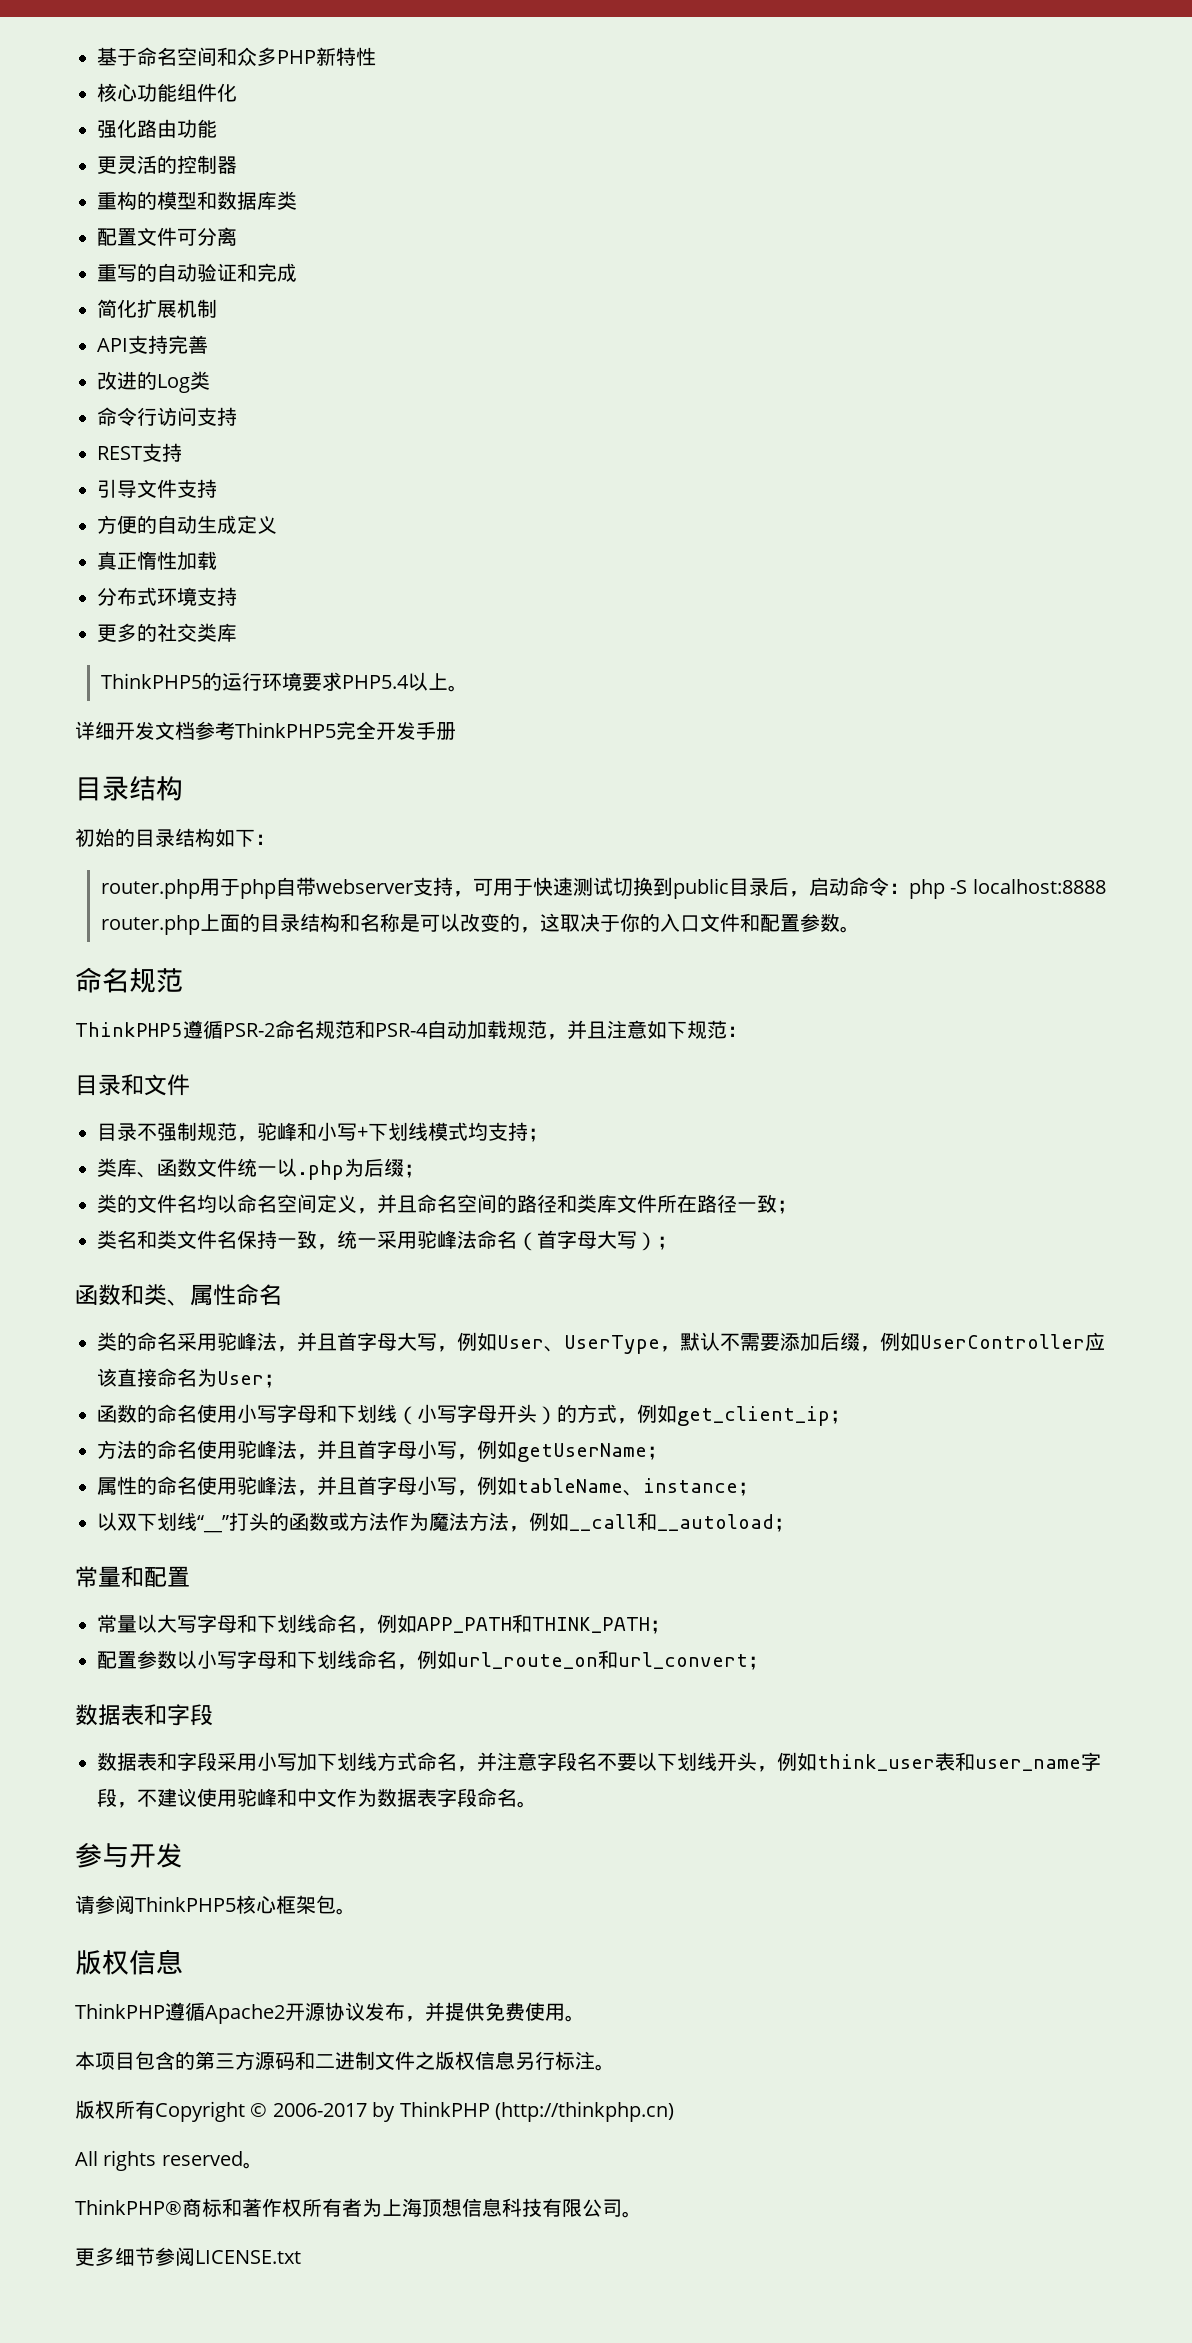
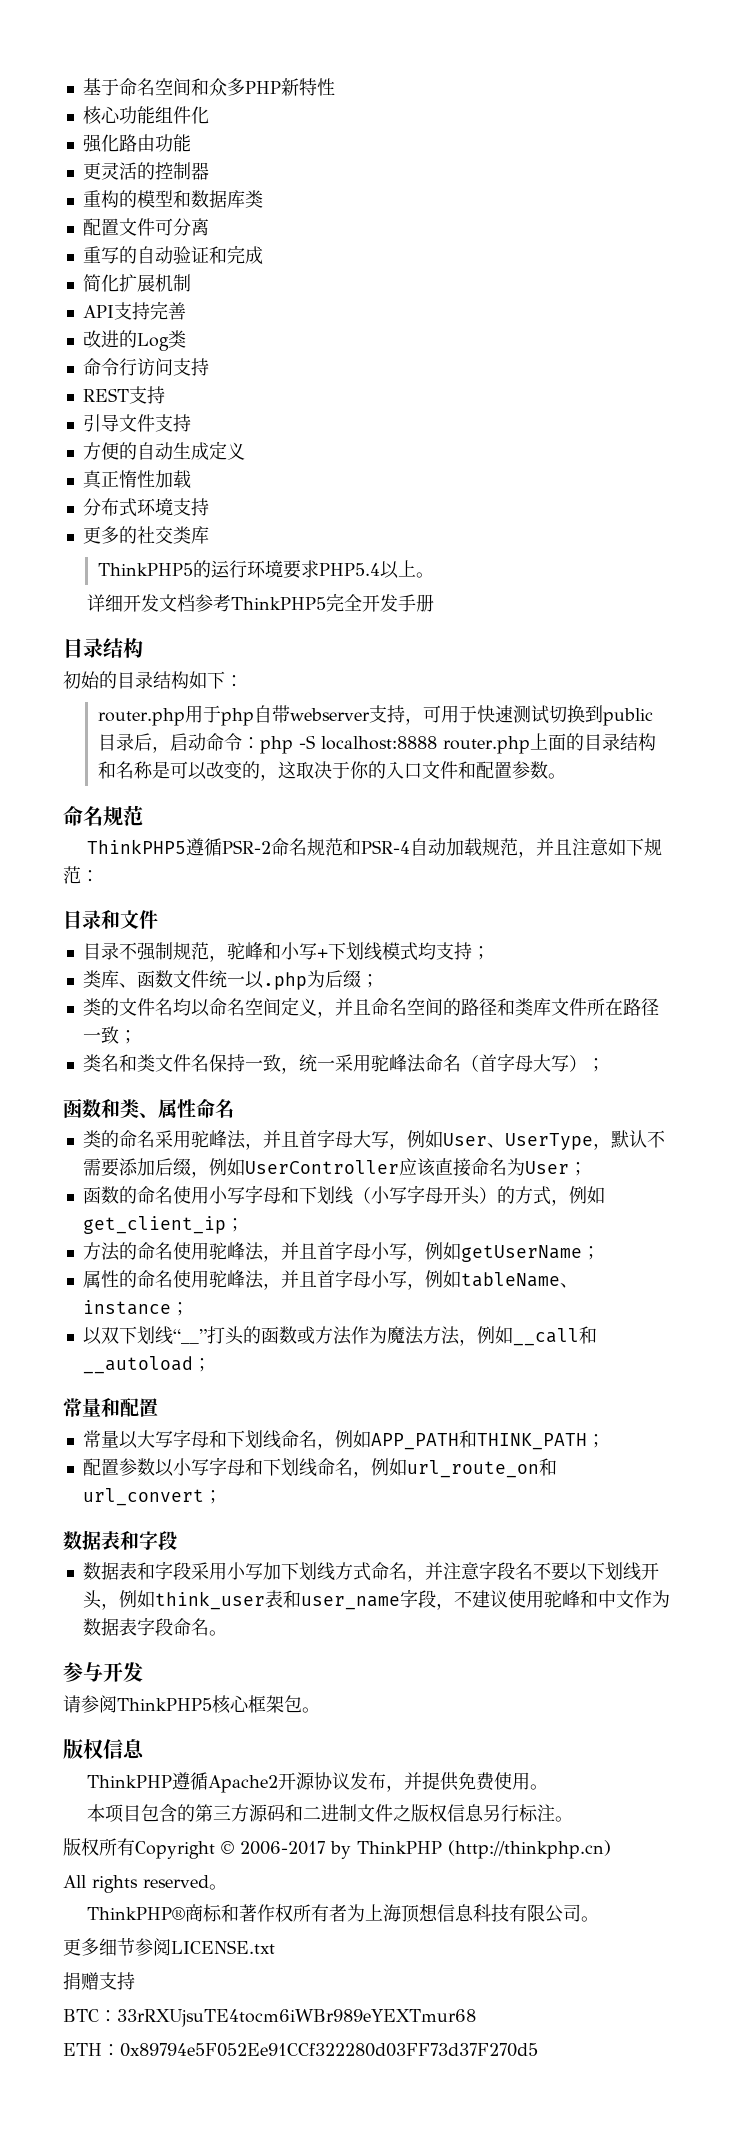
+ 捐赠支持
+ BTC：33rRXUjsuTE4tocm6iWBr989eYEXTmur68
+ ETH：0x89794e5F052Ee91CCf322280d03FF73d37F270d5

